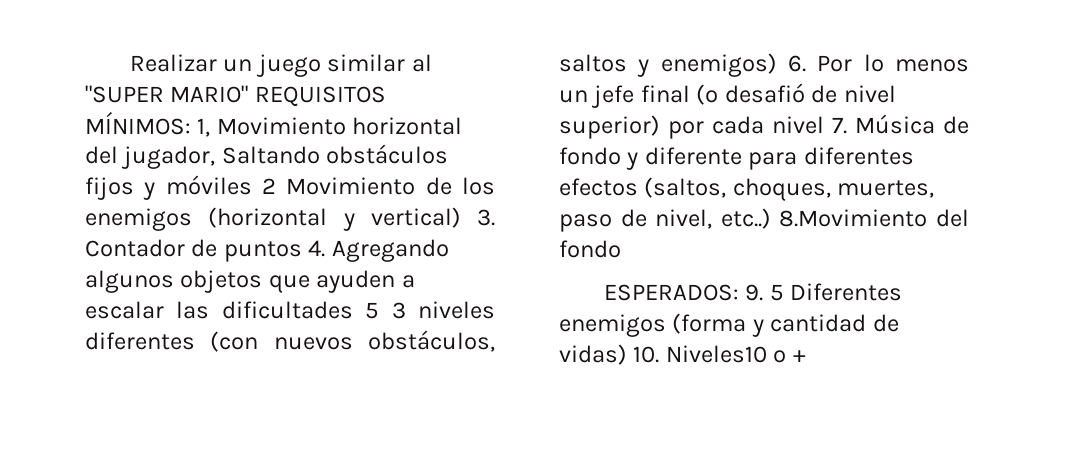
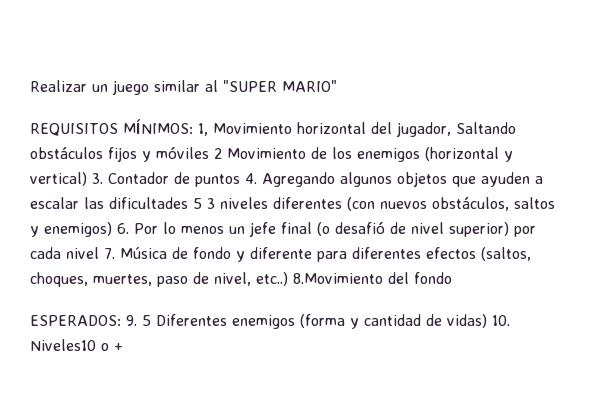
- Realizar un juego similar al "SUPER MARIO" REQUISITOS MÍNIMOS:
+ Realizar un juego similar al "SUPER MARIO"
+ REQUISITOS MÍNIMOS:

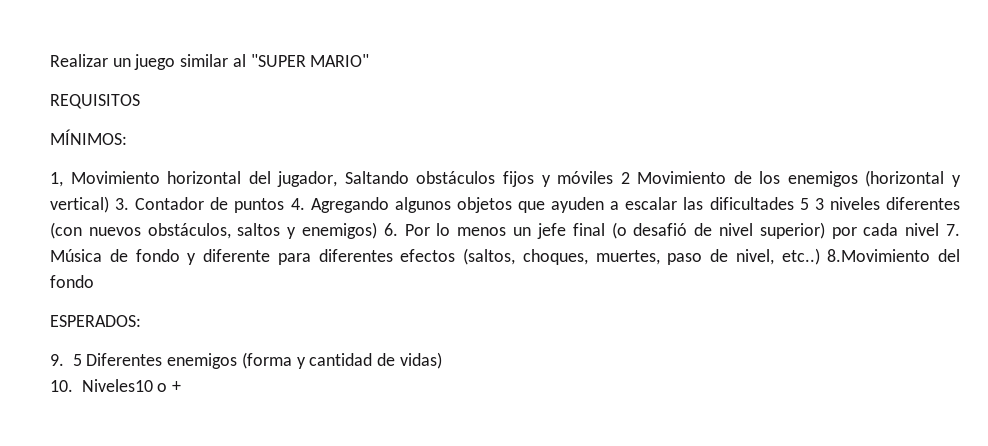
- REQUISITOS MÍNIMOS: 1, Movimiento horizontal del jugador, Saltando obstáculos fijos y móviles 2 Movimiento de los enemigos (horizontal y vertical) 3. Contador de puntos 4. Agregando algunos objetos que ayuden a escalar las dificultades 5 3 niveles diferentes (con nuevos obstáculos, saltos y enemigos) 6. Por lo menos un jefe final (o desafió de nivel superior) por cada nivel 7. Música de fondo y diferente para diferentes efectos (saltos, choques, muertes, paso de nivel, etc..)
+ REQUISITOS
+ MÍNIMOS:
+ 1, Movimiento horizontal del jugador, Saltando obstáculos fijos y móviles 2 Movimiento de los enemigos (horizontal y vertical) 3. Contador de puntos 4. Agregando algunos objetos que ayuden a escalar las dificultades 5 3 niveles diferentes (con nuevos obstáculos, saltos y enemigos) 6. Por lo menos un jefe final (o desafió de nivel superior) por cada nivel 7. Música de fondo y diferente para diferentes efectos (saltos, choques, muertes, paso de nivel, etc..)
- ESPERADOS: 9. 5 Diferentes enemigos (forma y cantidad de vidas) 10. Niveles10 o +
+ ESPERADOS:
+ 9. 5 Diferentes enemigos (forma y cantidad de vidas)
+ 10. Niveles10 o +

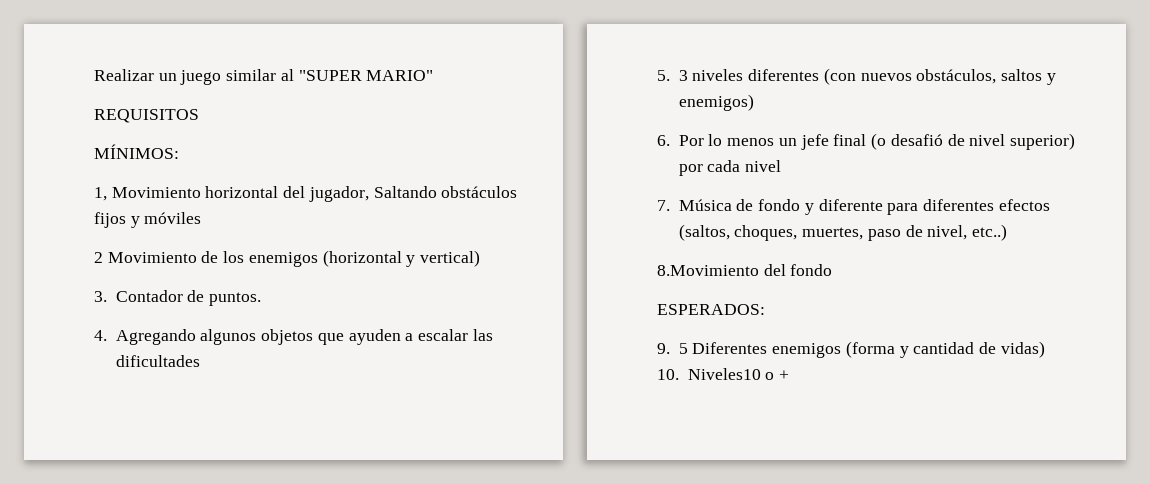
- 1, Movimiento horizontal del jugador, Saltando obstáculos fijos y móviles 2 Movimiento de los enemigos (horizontal y vertical) 3. Contador de puntos 4. Agregando algunos objetos que ayuden a escalar las dificultades 5 3 niveles diferentes (con nuevos obstáculos, saltos y enemigos) 6. Por lo menos un jefe final (o desafió de nivel superior) por cada nivel 7. Música de fondo y diferente para diferentes efectos (saltos, choques, muertes, paso de nivel, etc..) 8.Movimiento del fondo
+ 1, Movimiento horizontal del jugador, Saltando obstáculos fijos y móviles
+ 2 Movimiento de los enemigos (horizontal y vertical)
+ 3. Contador de puntos.
+ 4. Agregando algunos objetos que ayuden a escalar las dificultades
+ 5. 3 niveles diferentes (con nuevos obstáculos, saltos y enemigos)
+ 6. Por lo menos un jefe final (o desafió de nivel superior) por cada nivel
+ 7. Música de fondo y diferente para diferentes efectos (saltos, choques, muertes, paso de nivel, etc..)
+ 8.Movimiento del fondo

